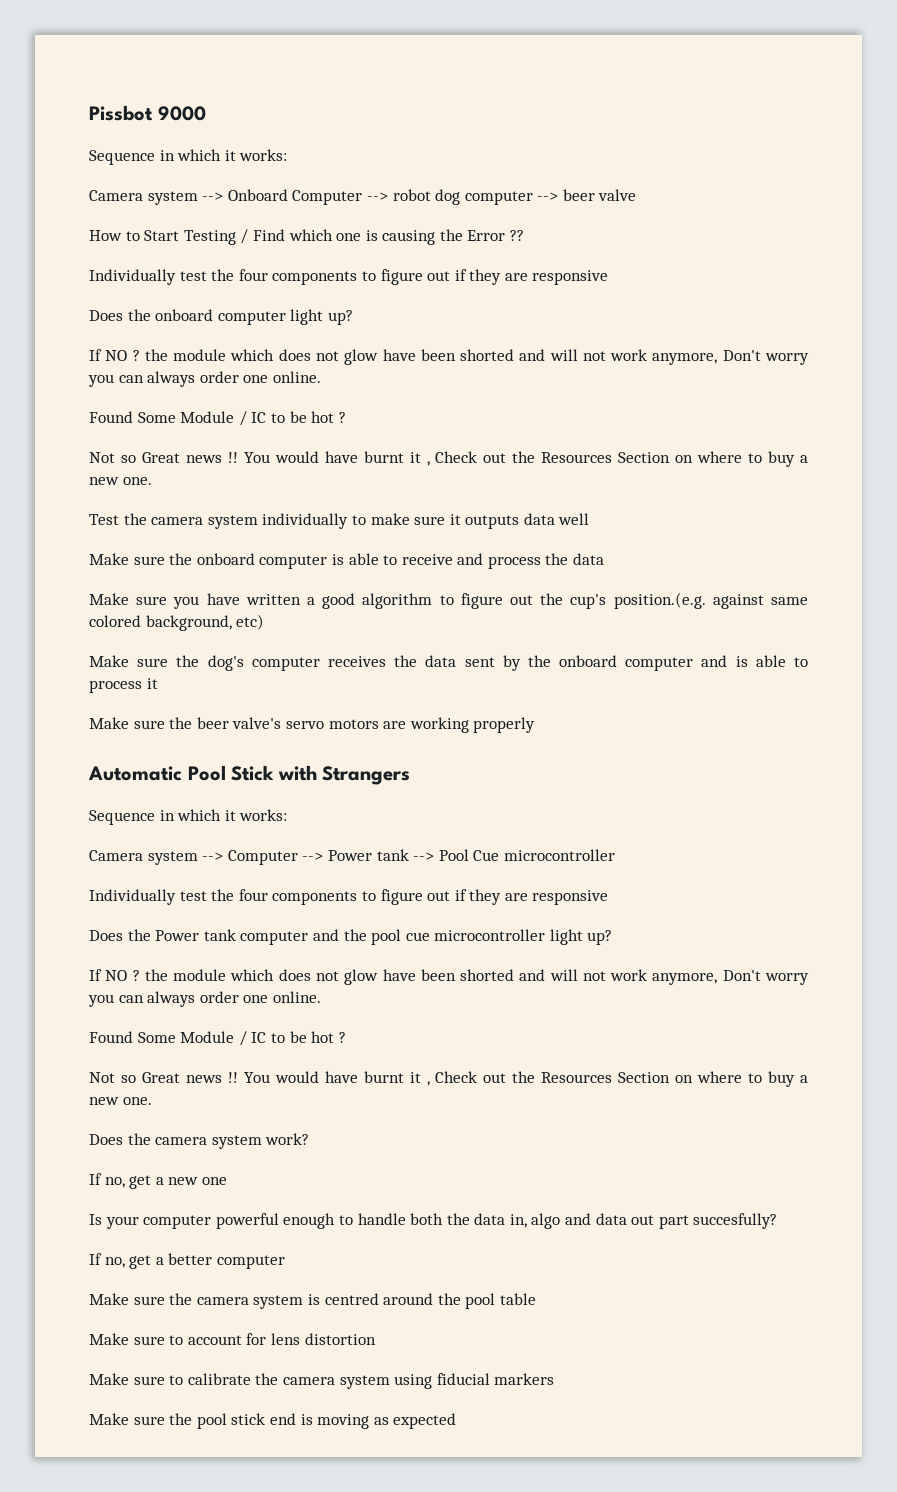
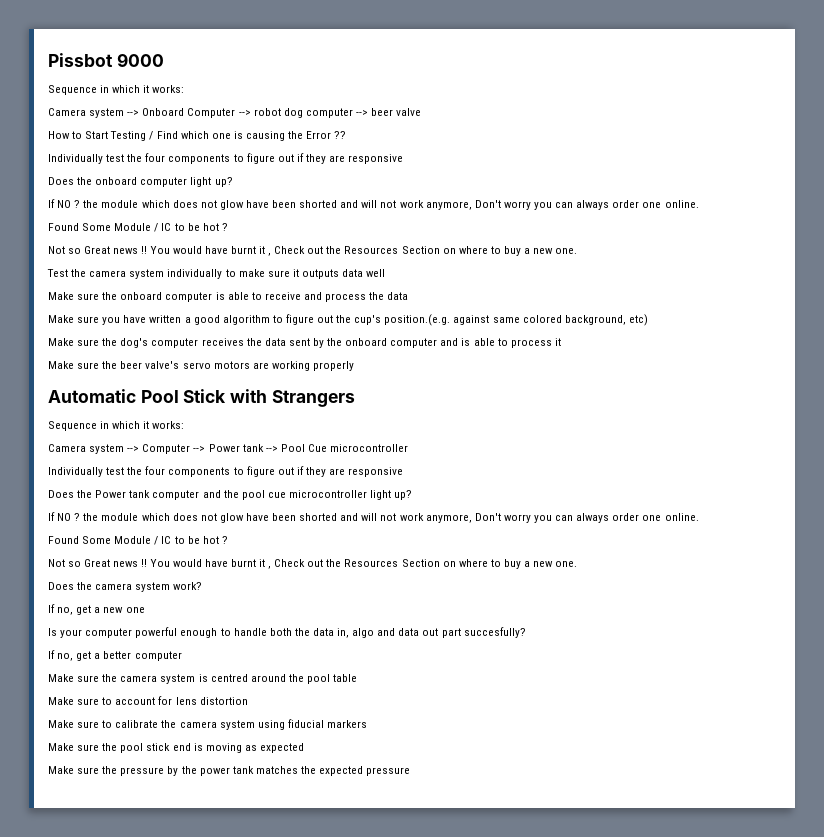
+ Make sure the pressure by the power tank matches the expected pressure

